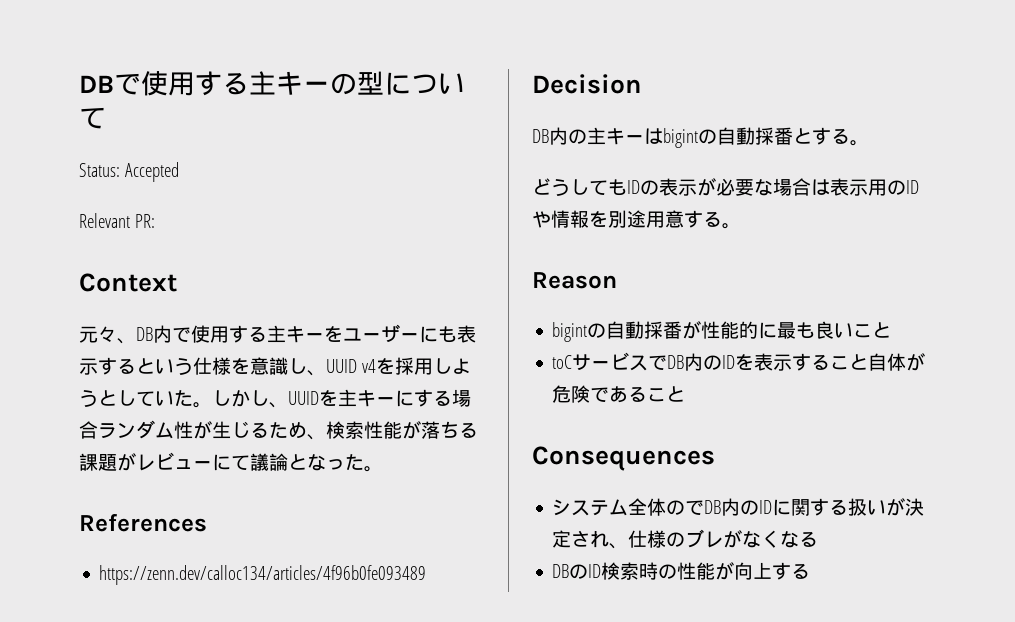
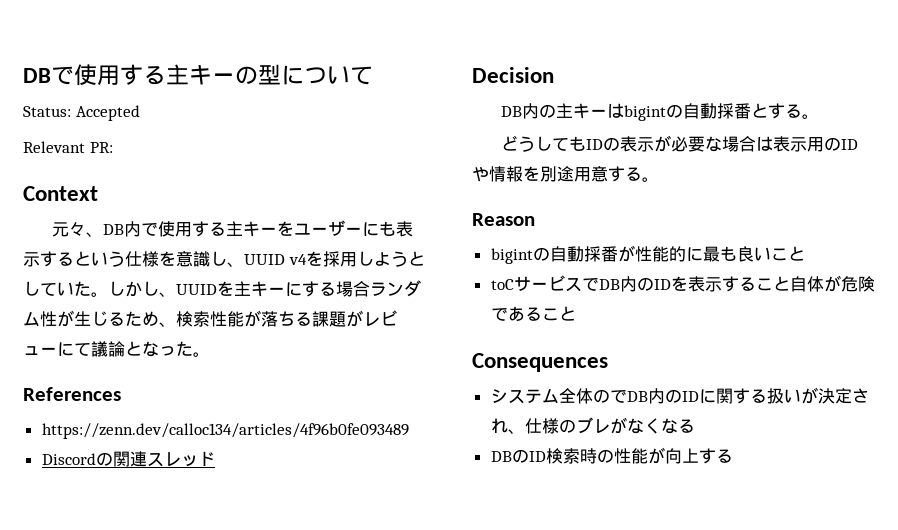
+ Discordの関連スレッド

